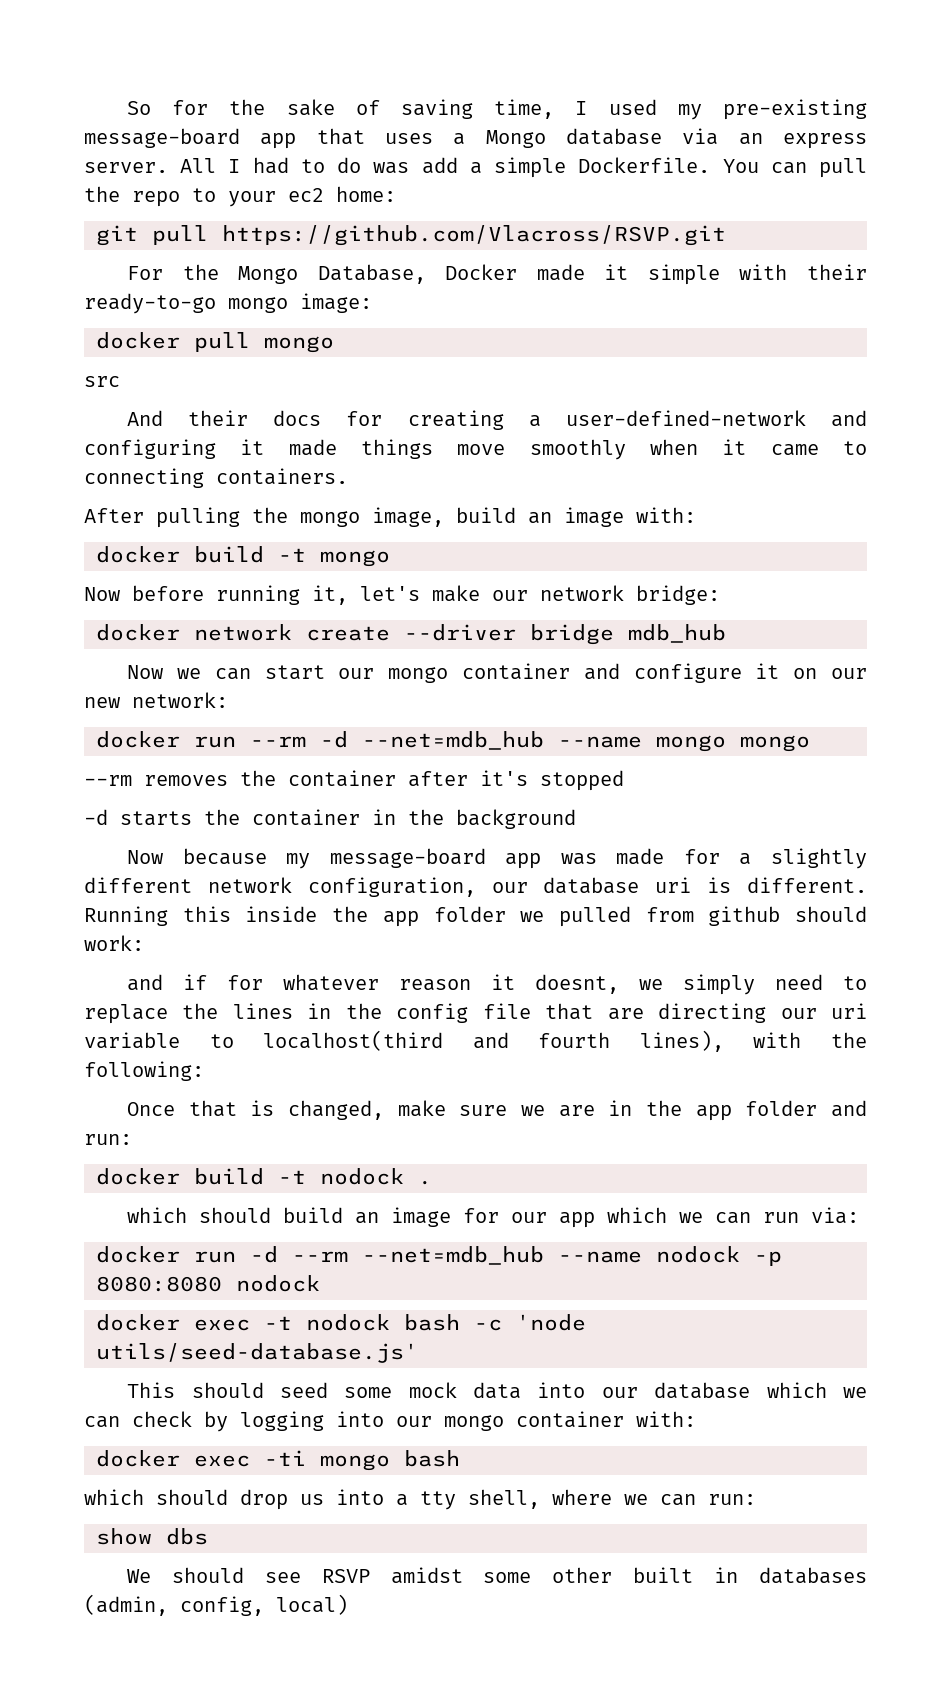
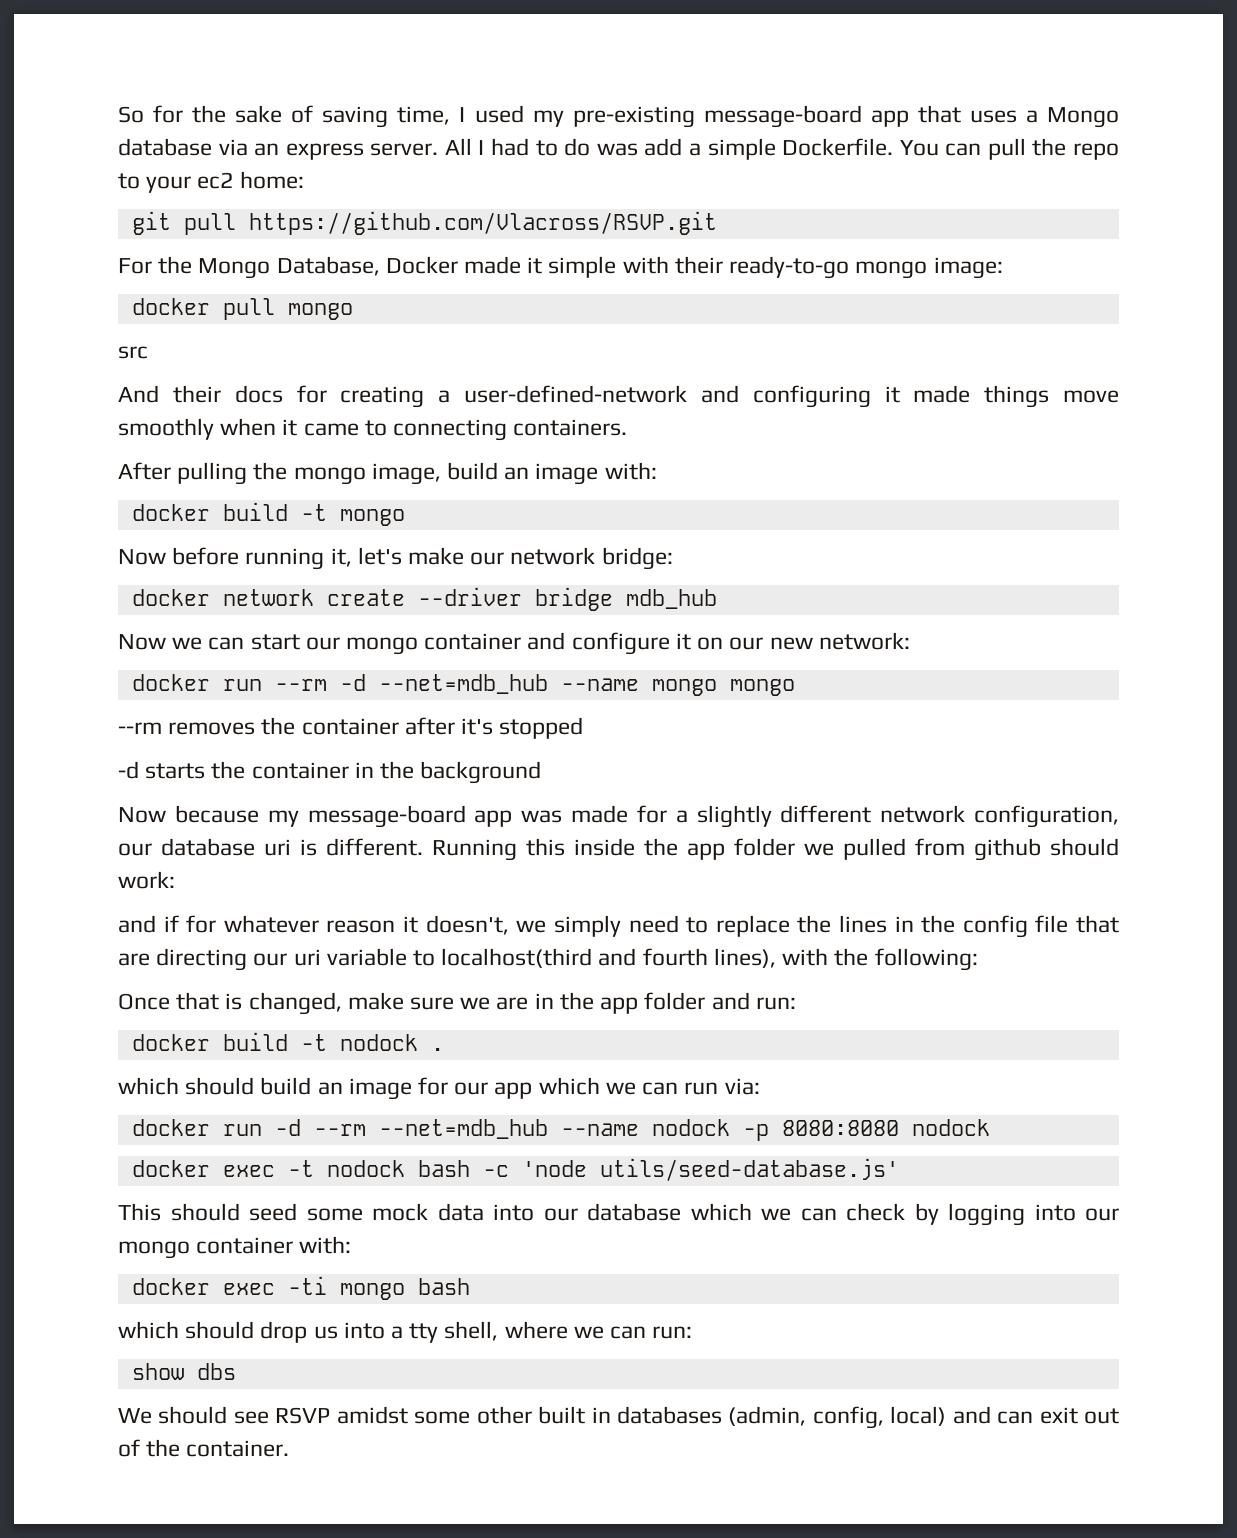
- and if for whatever reason it doesnt, we simply need to replace the lines in the config file that are directing our uri variable to localhost(third and fourth lines), with the following:
+ and if for whatever reason it doesn't, we simply need to replace the lines in the config file that are directing our uri variable to localhost(third and fourth lines), with the following:
- We should see RSVP amidst some other built in databases (admin, config, local)
+ We should see RSVP amidst some other built in databases (admin, config, local) and can exit out of the container.

